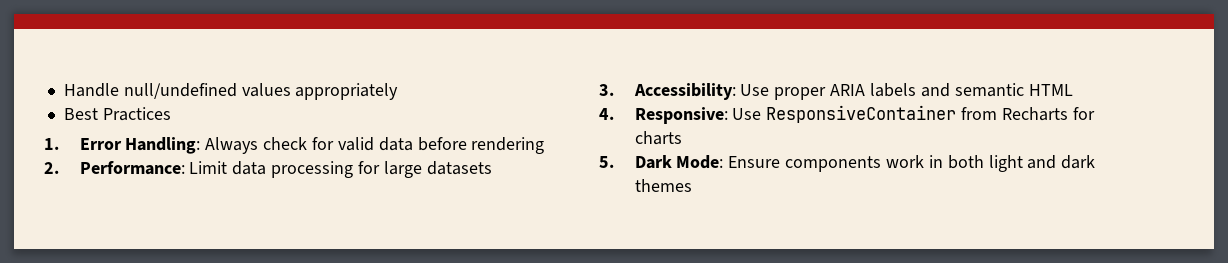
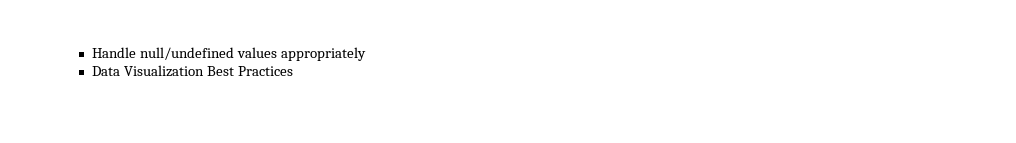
- Best Practices
+ Data Visualization Best Practices
- 1. Error Handling: Always check for valid data before rendering
- 2. Performance: Limit data processing for large datasets
- 3. Accessibility: Use proper ARIA labels and semantic HTML
- 4. Responsive: Use ResponsiveContainer from Recharts for charts
- 5. Dark Mode: Ensure components work in both light and dark themes

